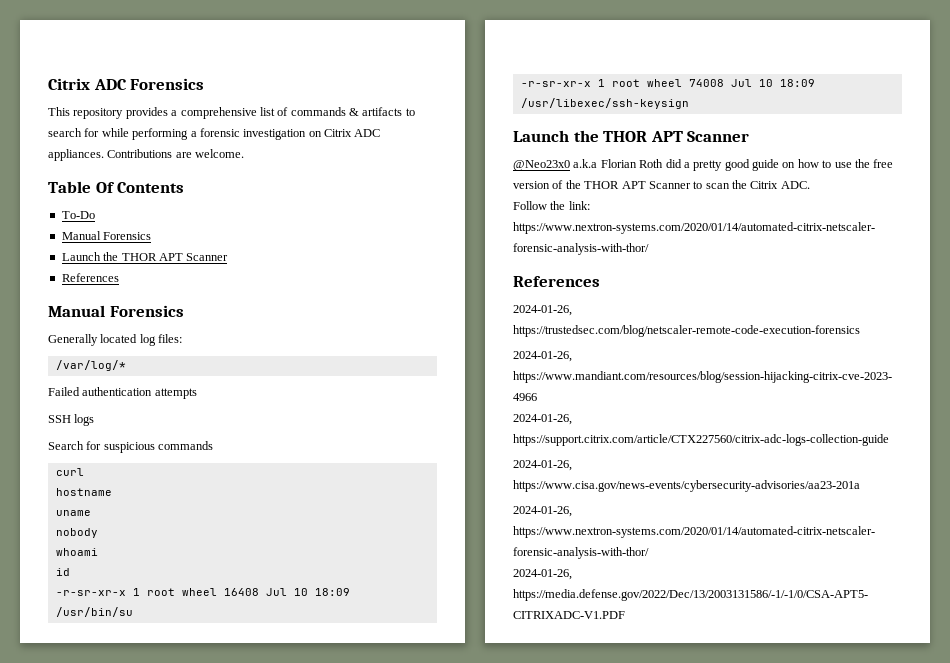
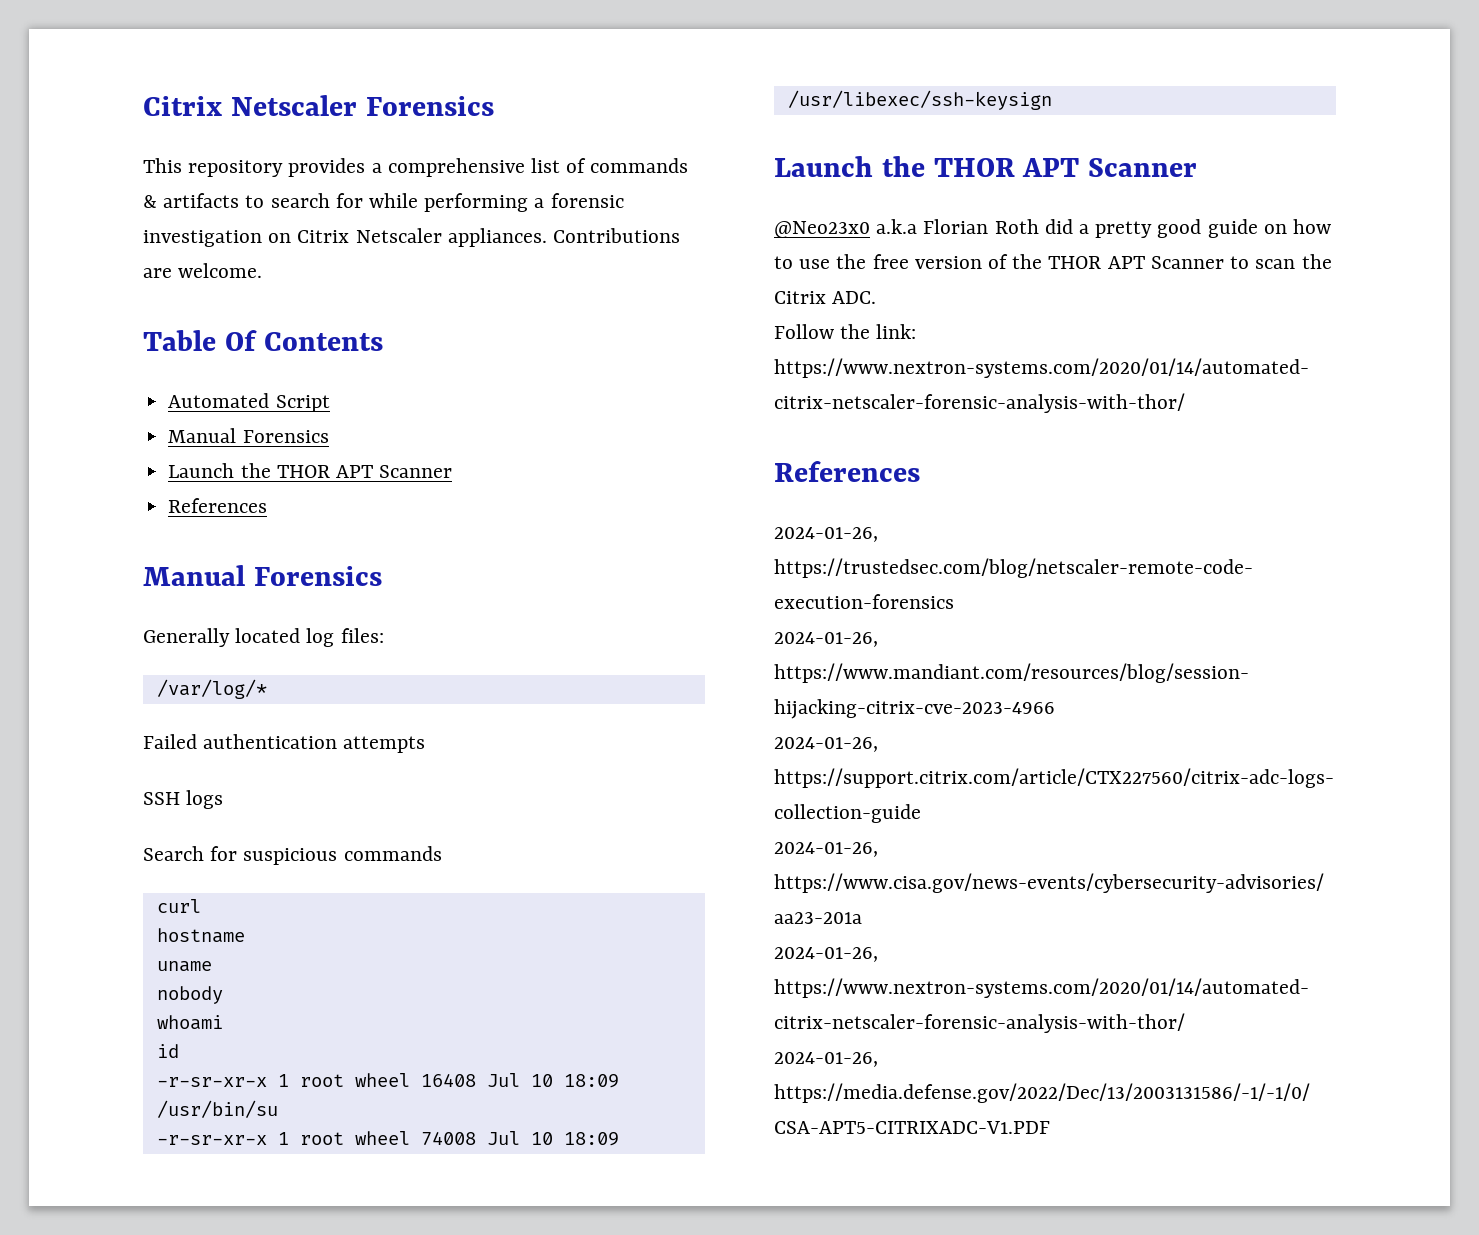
- Citrix ADC Forensics
+ Citrix Netscaler Forensics
- This repository provides a comprehensive list of commands & artifacts to search for while performing a forensic investigation on Citrix ADC appliances.
+ This repository provides a comprehensive list of commands & artifacts to search for while performing a forensic investigation on Citrix Netscaler appliances.
- To-Do
+ Automated Script

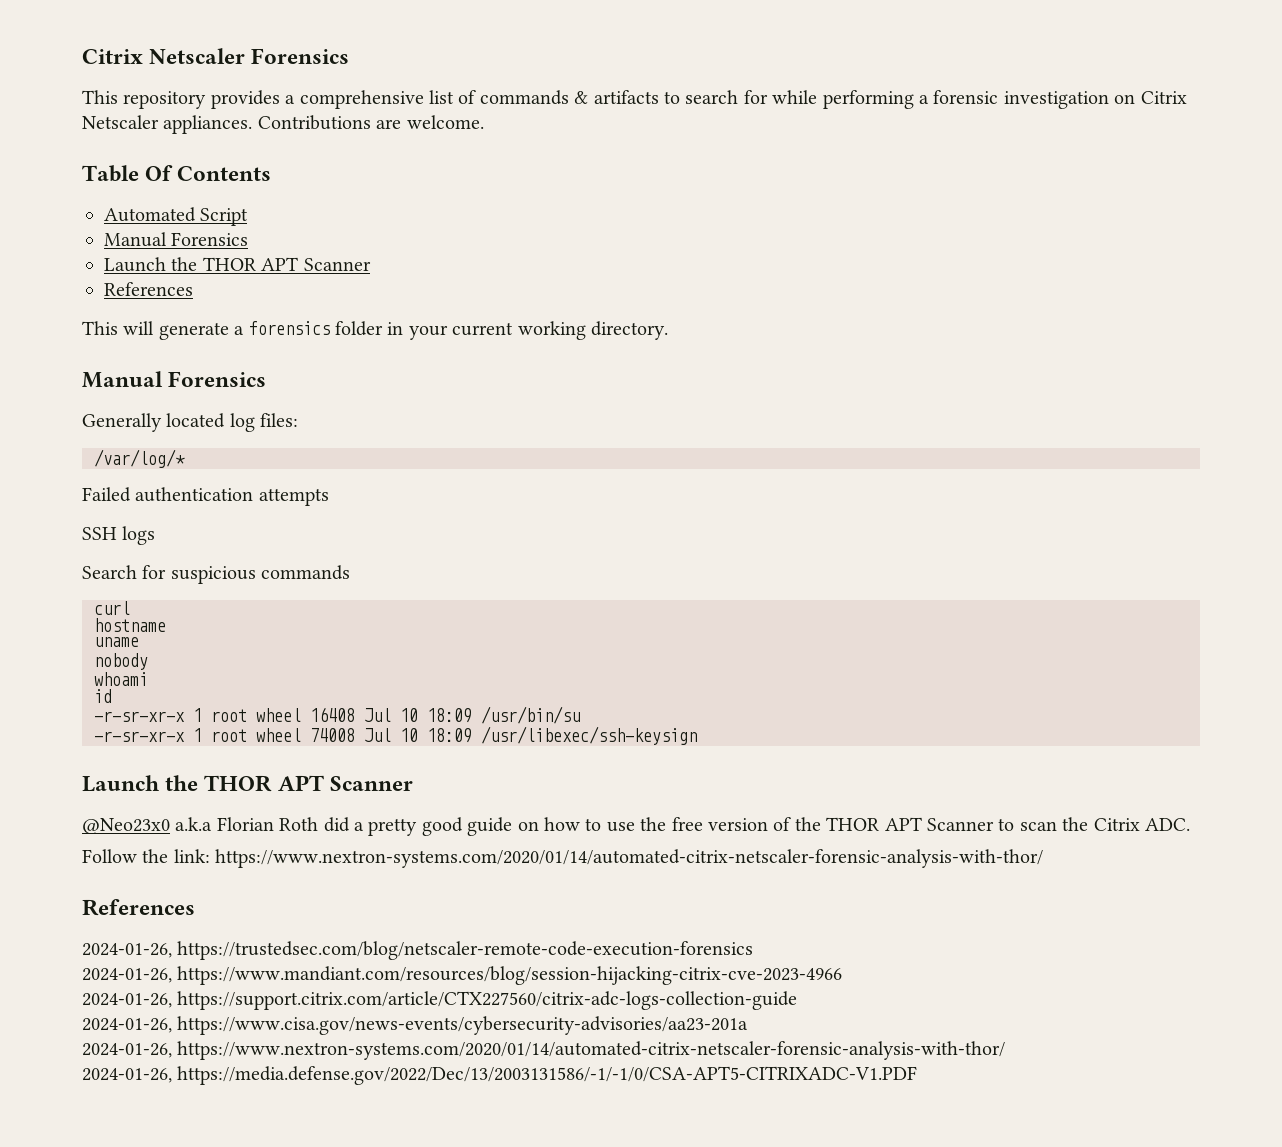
+ This will generate a forensics folder in your current working directory.

